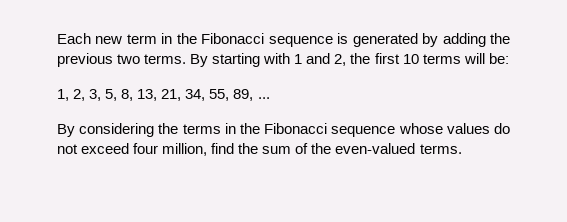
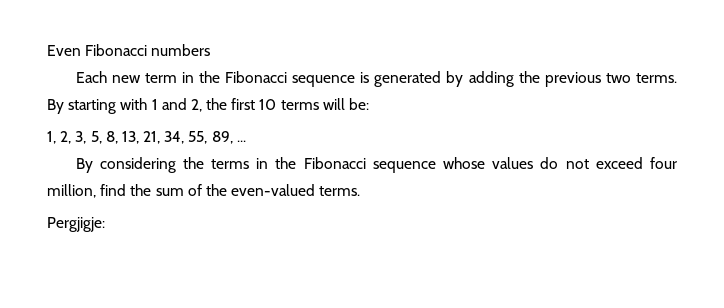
+ Even Fibonacci numbers
+ Pergjigje:

